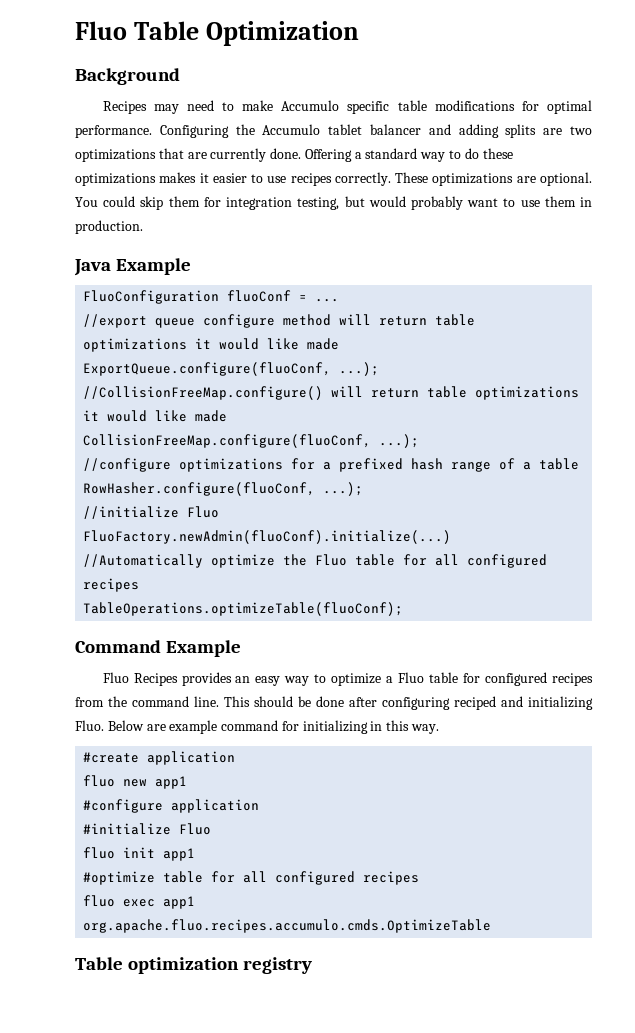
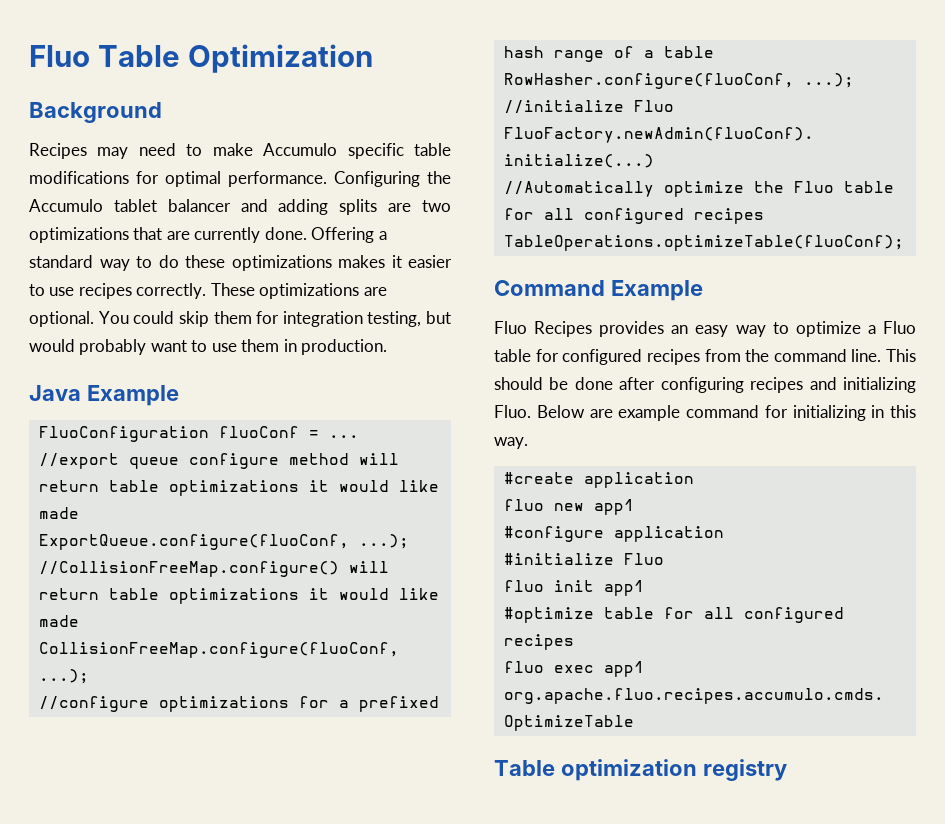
- This should be done after configuring reciped and initializing Fluo.
+ This should be done after configuring recipes and initializing Fluo.

